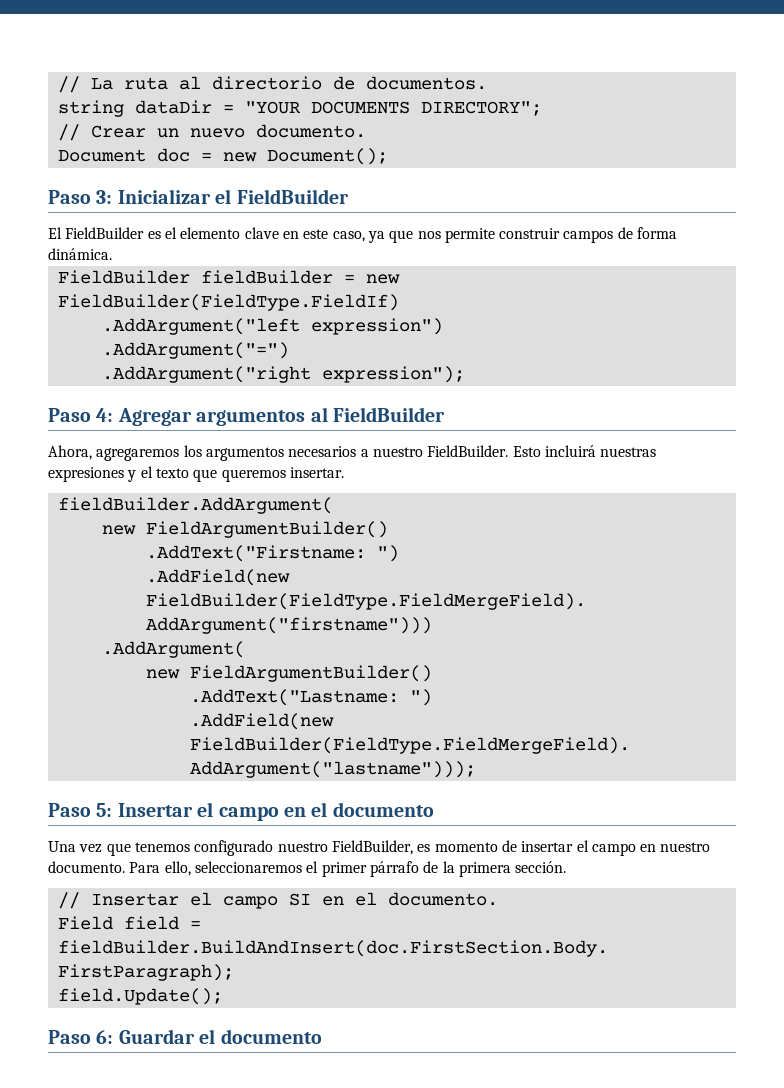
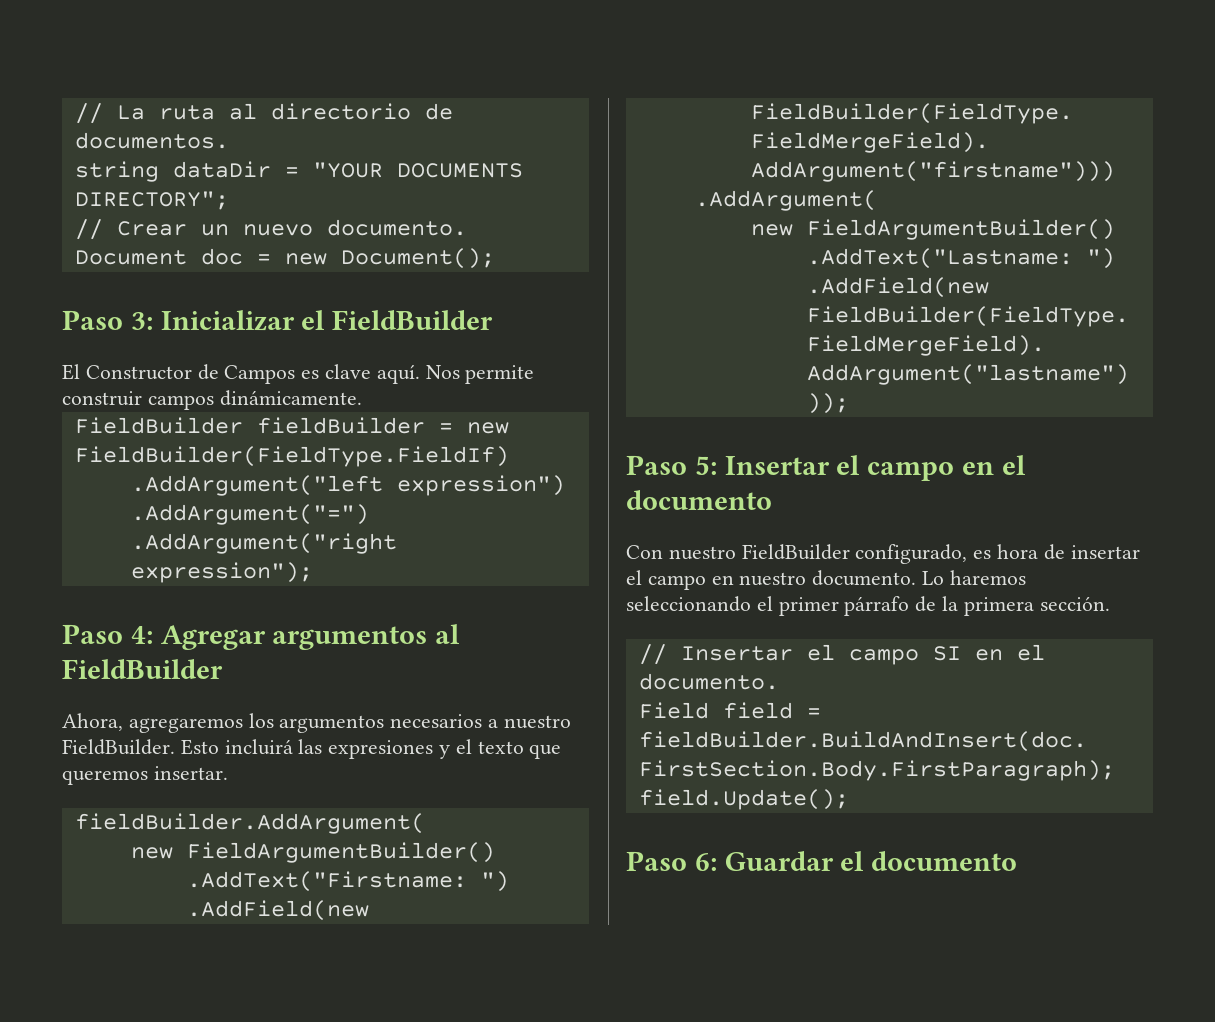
- El FieldBuilder es el elemento clave en este caso, ya que nos permite construir campos de forma dinámica.
+ El Constructor de Campos es clave aquí. Nos permite construir campos dinámicamente.
- Esto incluirá nuestras expresiones y el texto que queremos insertar.
+ Esto incluirá las expresiones y el texto que queremos insertar.
- Una vez que tenemos configurado nuestro FieldBuilder, es momento de insertar el campo en nuestro documento.
+ Con nuestro FieldBuilder configurado, es hora de insertar el campo en nuestro documento.
- Para ello, seleccionaremos el primer párrafo de la primera sección.
+ Lo haremos seleccionando el primer párrafo de la primera sección.

